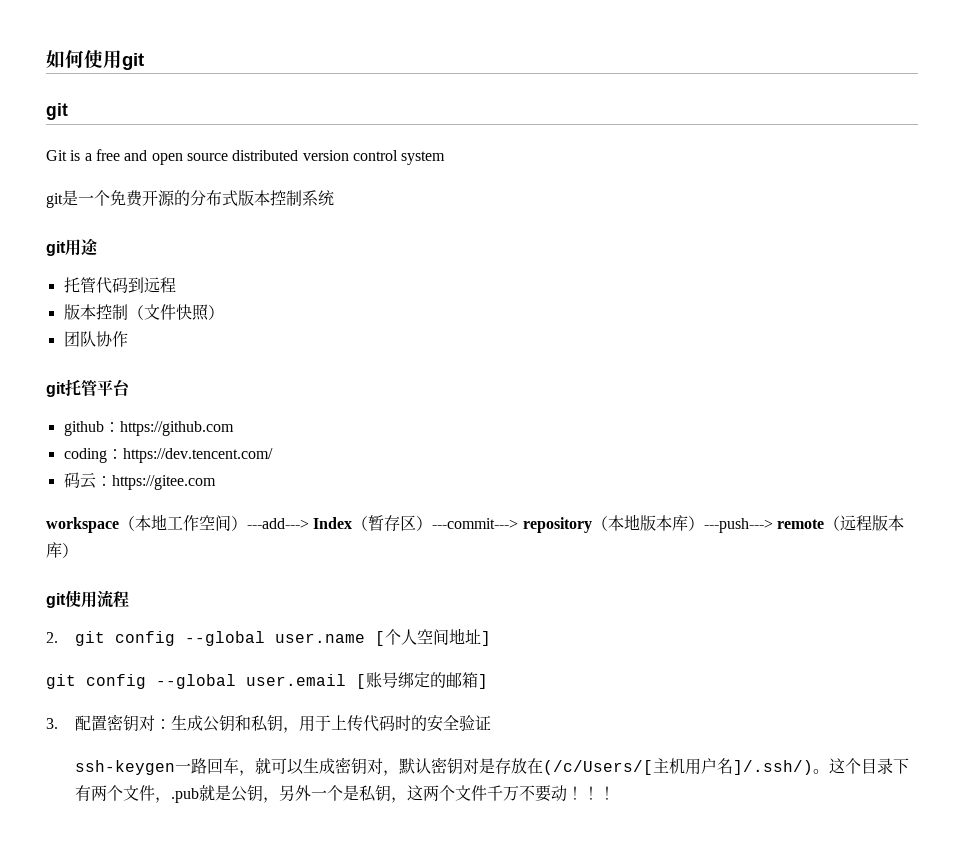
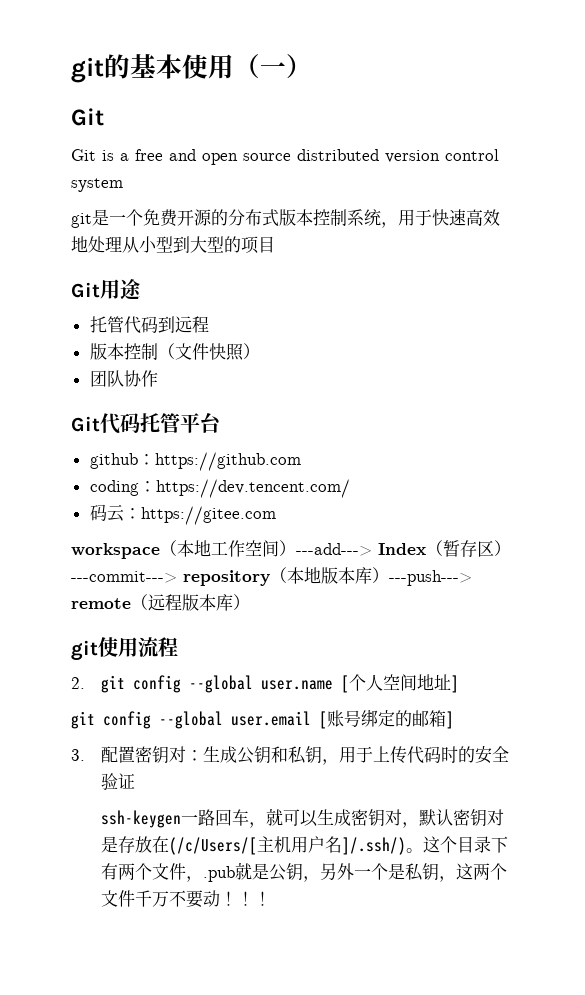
- 如何使用git
- git
+ git的基本使用（一）
+ Git
- git是一个免费开源的分布式版本控制系统
- git用途
+ git是一个免费开源的分布式版本控制系统，用于快速高效地处理从小型到大型的项目
+ Git用途
- git托管平台
+ Git代码托管平台

